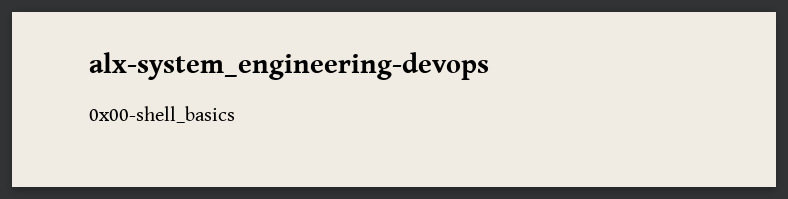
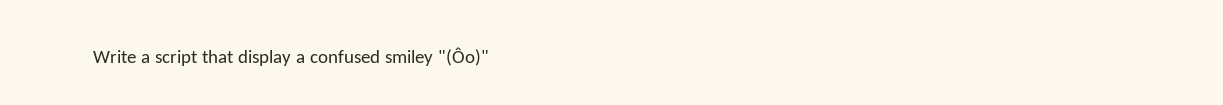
- alx-system_engineering-devops
- 0x00-shell_basics
+ Write a script that display a confused smiley "(Ôo)"

